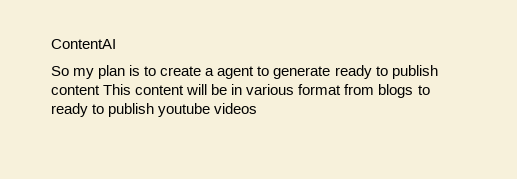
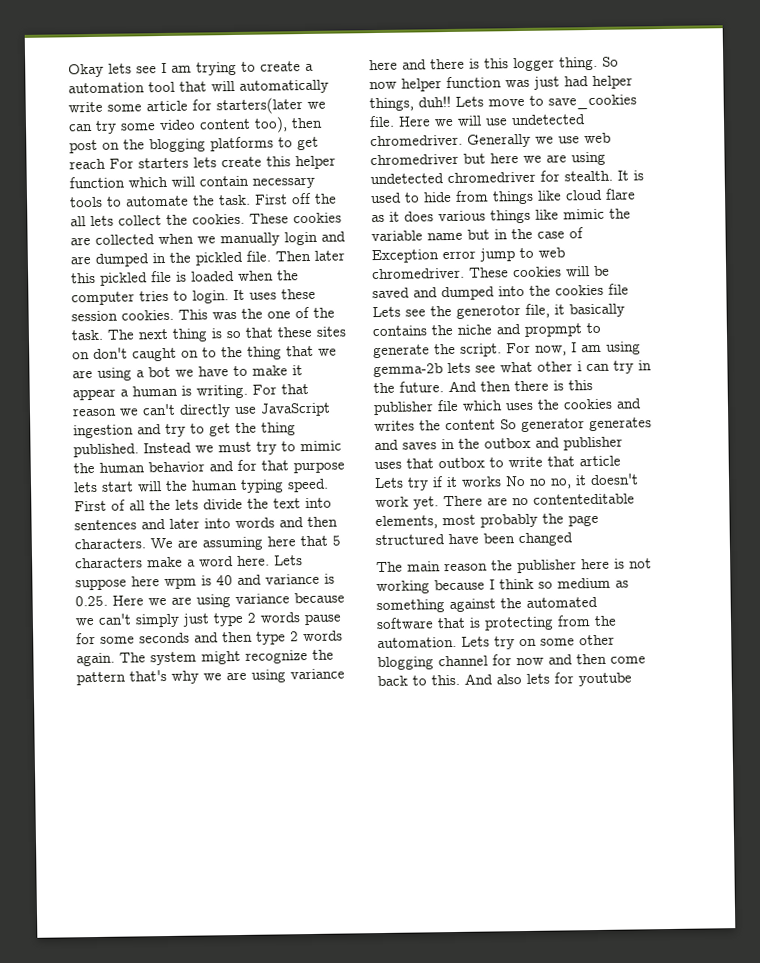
- ContentAI
- So my plan is to create a agent to generate ready to publish content This content will be in various format from blogs to ready to publish youtube videos
+ Okay lets see I am trying to create a automation tool that will automatically write some article for starters(later we can try some video content too), then post on the blogging platforms to get reach For starters lets create this helper function which will contain necessary tools to automate the task. First off the all lets collect the cookies. These cookies are collected when we manually login and are dumped in the pickled file. Then later this pickled file is loaded when the computer tries to login. It uses these session cookies. This was the one of the task. The next thing is so that these sites on don't caught on to the thing that we are using a bot we have to make it appear a human is writing. For that reason we can't directly use JavaScript ingestion and try to get the thing published. Instead we must try to mimic the human behavior and for that purpose lets start will the human typing speed. First of all the lets divide the text into sentences and later into words and then characters. We are assuming here that 5 characters make a word here. Lets suppose here wpm is 40 and variance is 0.25. Here we are using variance because we can't simply just type 2 words pause for some seconds and then type 2 words again. The system might recognize the pattern that's why we are using variance here and there is this logger thing. So now helper function was just had helper things, duh!! Lets move to save_cookies file. Here we will use undetected chromedriver. Generally we use web chromedriver but here we are using undetected chromedriver for stealth. It is used to hide from things like cloud flare as it does various things like mimic the variable name but in the case of Exception error jump to web chromedriver. These cookies will be saved and dumped into the cookies file Lets see the generotor file, it basically contains the niche and propmpt to generate the script. For now, I am using gemma-2b lets see what other i can try in the future. And then there is this publisher file which uses the cookies and writes the content So generator generates and saves in the outbox and publisher uses that outbox to write that article Lets try if it works No no no, it doesn't work yet. There are no contenteditable elements, most probably the page structured have been changed
+ The main reason the publisher here is not working because I think so medium as something against the automated software that is protecting from the automation. Lets try on some other blogging channel for now and then come back to this. And also lets for youtube

